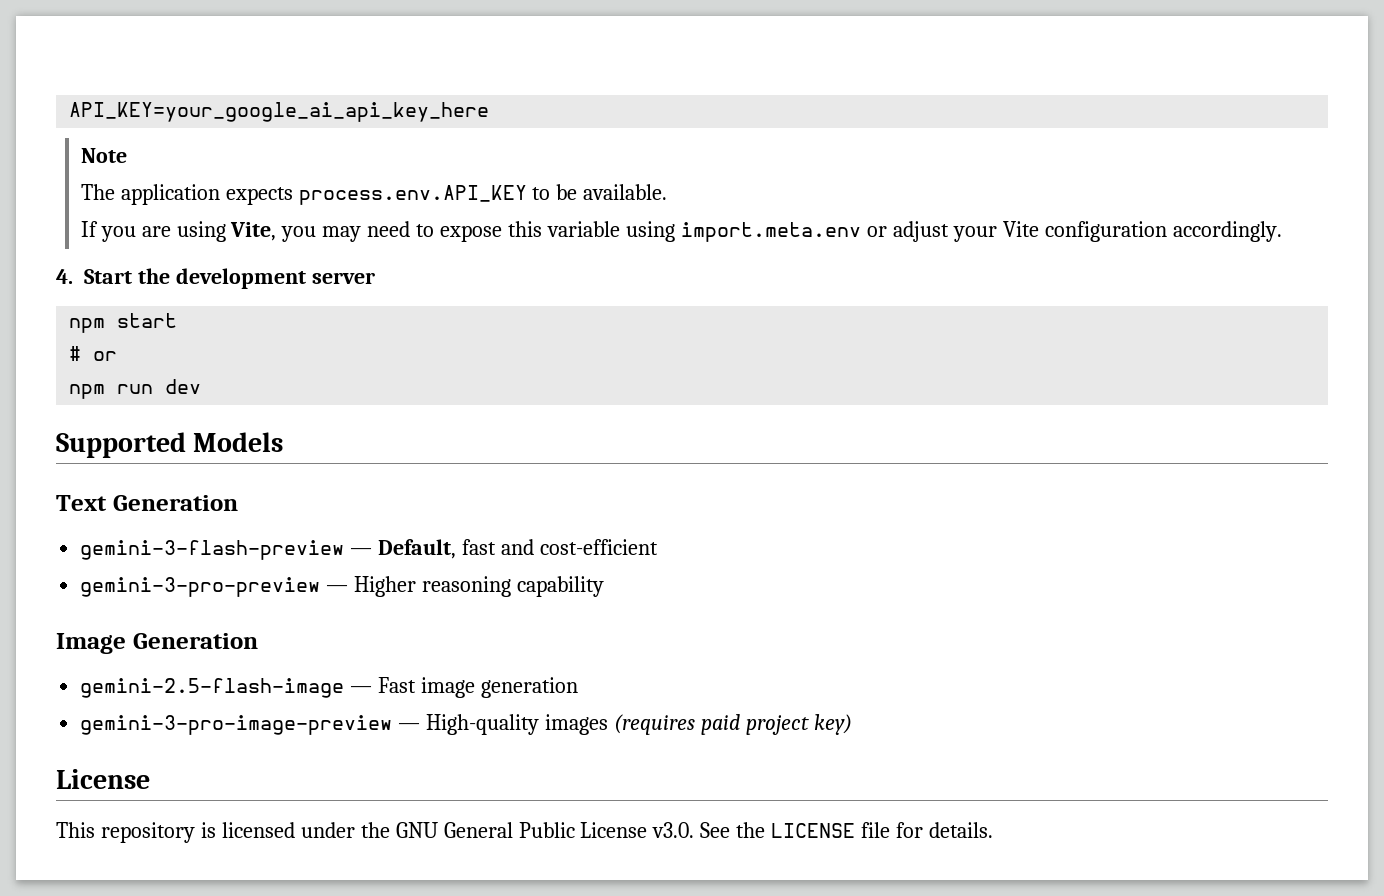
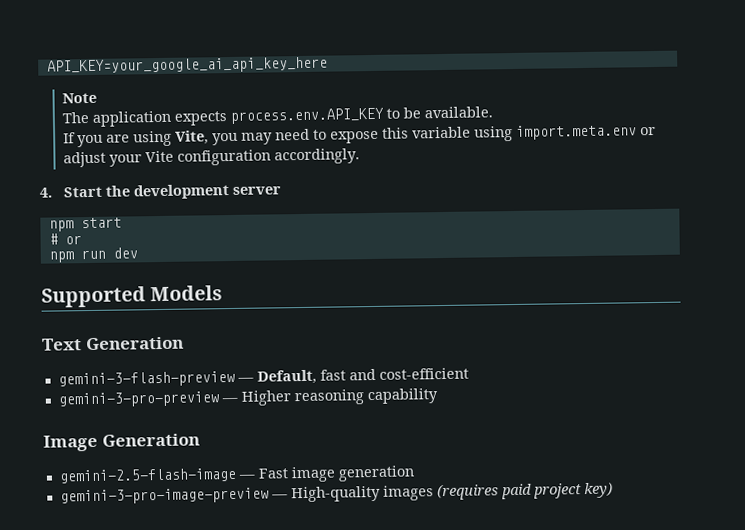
  gemini-3-pro-image-preview — High-quality images (requires paid project key)
- License
- This repository is licensed under the GNU General Public License v3.0. See the LICENSE file for details.

